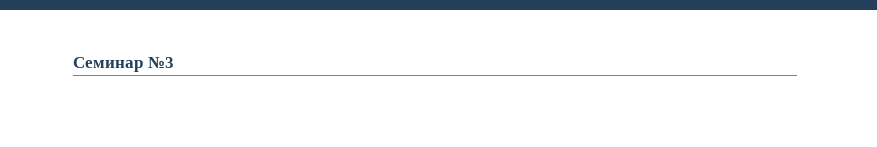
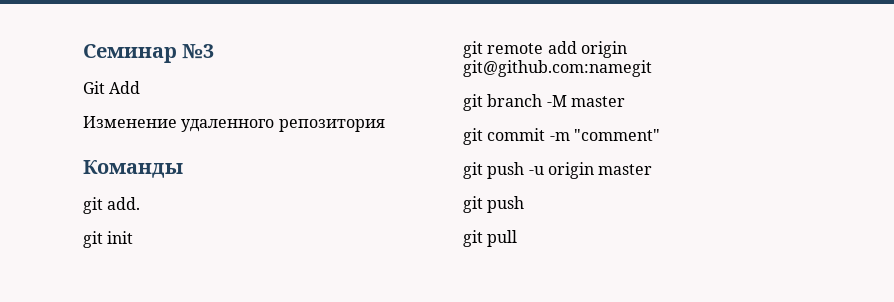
+ Git Add
+ Изменение удаленного репозитория
+ Команды
+ git add.
+ git init
+ git remote add origin git@github.com:namegit
+ git branch -M master
+ git commit -m "comment"
+ git push -u origin master
+ git push
+ git pull

